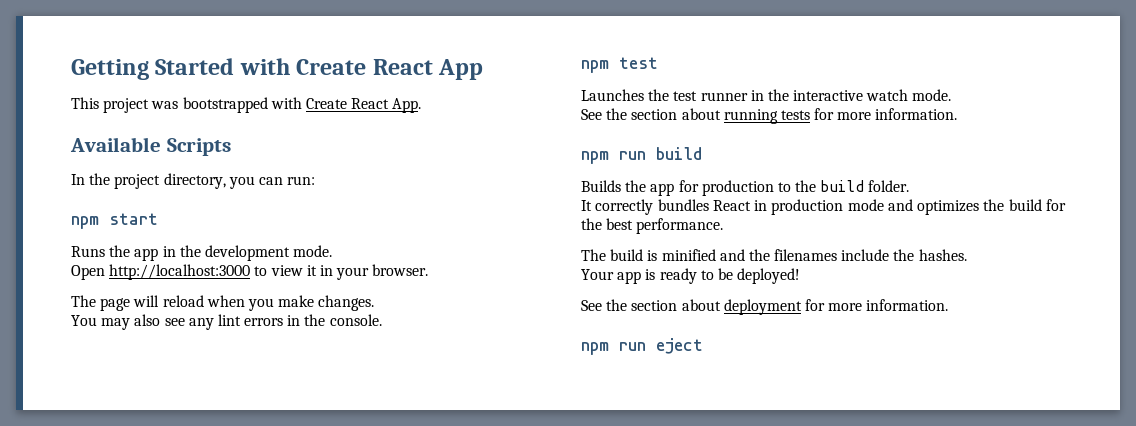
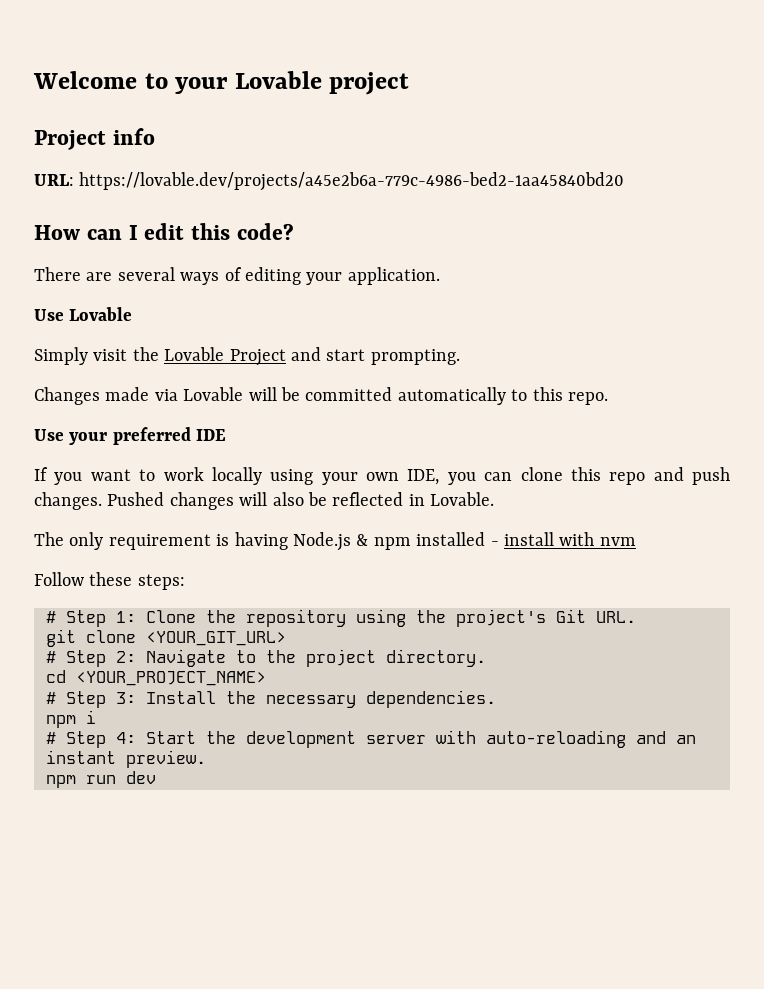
- Getting Started with Create React App
- This project was bootstrapped with Create React App.
- Available Scripts
- In the project directory, you can run:
- npm start
- Runs the app in the development mode.
- Open http://localhost:3000 to view it in your browser.
- The page will reload when you make changes.
- You may also see any lint errors in the console.
- npm test
- Launches the test runner in the interactive watch mode.
- See the section about running tests for more information.
- npm run build
- Builds the app for production to the build folder.
- It correctly bundles React in production mode and optimizes the build for the best performance.
- The build is minified and the filenames include the hashes.
- Your app is ready to be deployed!
- See the section about deployment for more information.
- npm run eject
+ Welcome to your Lovable project
+ Project info
+ URL: https://lovable.dev/projects/a45e2b6a-779c-4986-bed2-1aa45840bd20
+ How can I edit this code?
+ There are several ways of editing your application.
+ Use Lovable
+ Simply visit the Lovable Project and start prompting.
+ Changes made via Lovable will be committed automatically to this repo.
+ Use your preferred IDE
+ If you want to work locally using your own IDE, you can clone this repo and push changes. Pushed changes will also be reflected in Lovable.
+ The only requirement is having Node.js & npm installed - install with nvm
+ Follow these steps:
+ # Step 1: Clone the repository using the project's Git URL.
+ git clone <YOUR_GIT_URL>
+ # Step 2: Navigate to the project directory.
+ cd <YOUR_PROJECT_NAME>
+ # Step 3: Install the necessary dependencies.
+ npm i
+ # Step 4: Start the development server with auto-reloading and an instant preview.
+ npm run dev

